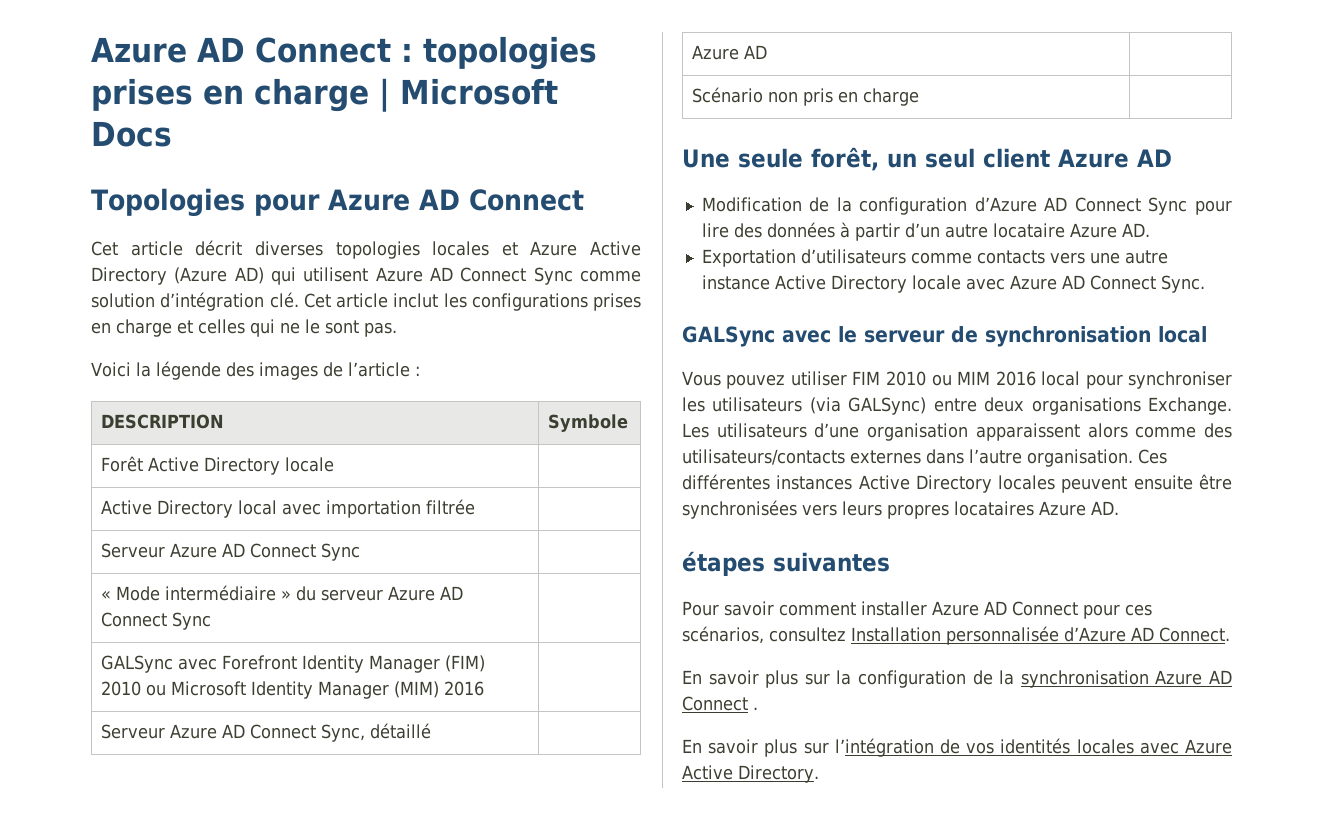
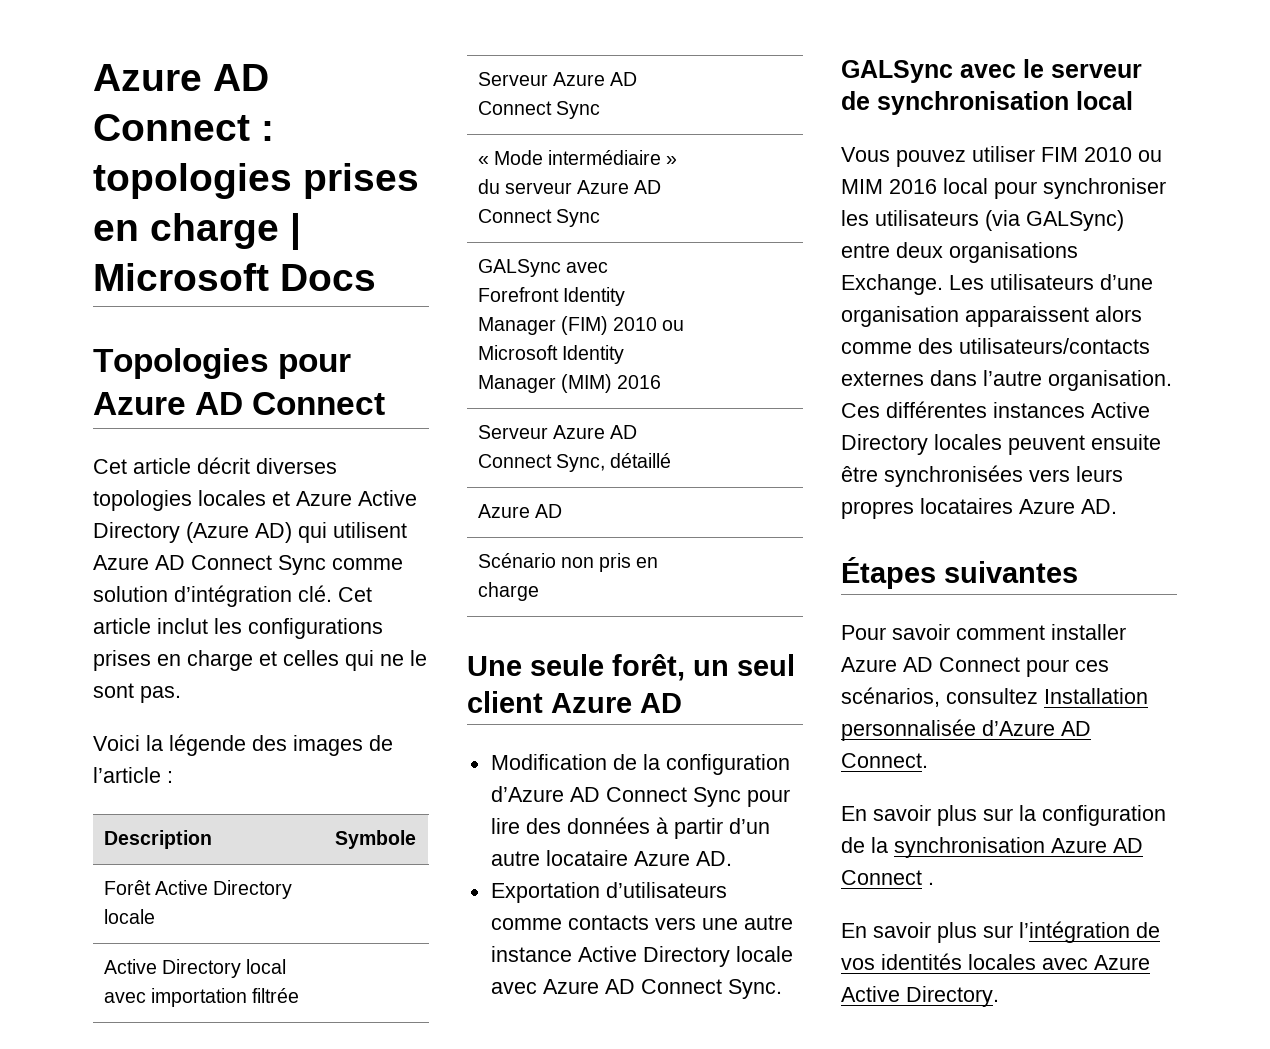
- DESCRIPTION | Symbole
+ Description | Symbole
- étapes suivantes
+ Étapes suivantes

